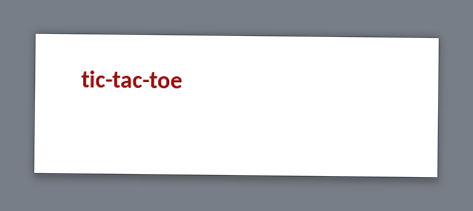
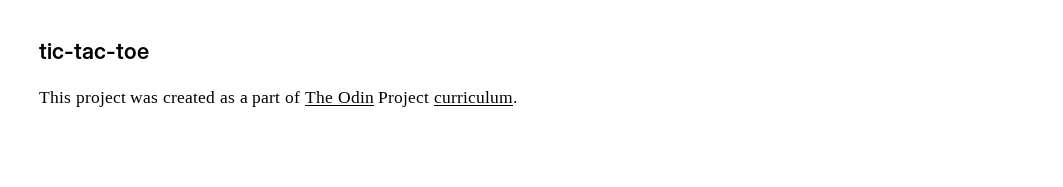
+ This project was created as a part of The Odin Project curriculum.

